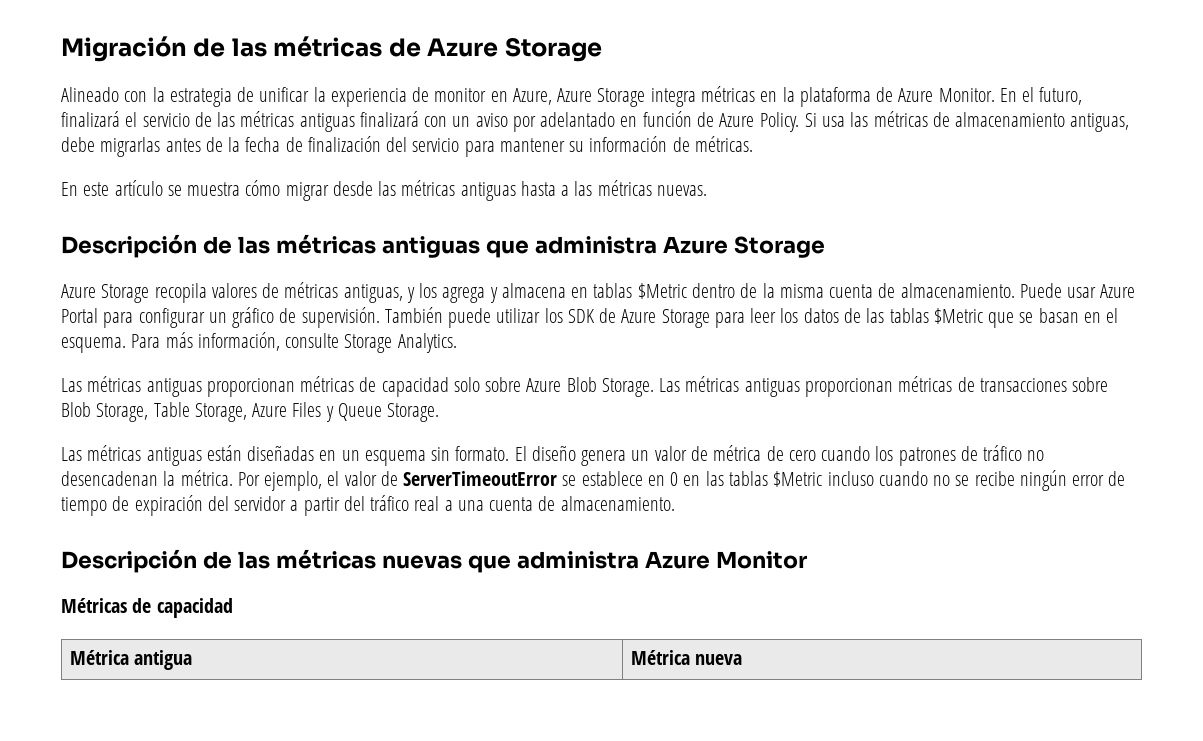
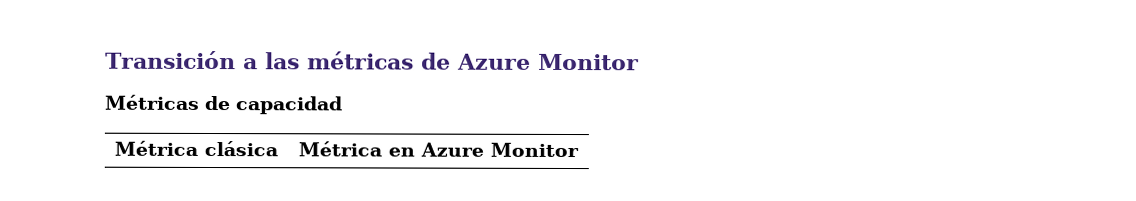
- Migración de las métricas de Azure Storage
- Alineado con la estrategia de unificar la experiencia de monitor en Azure, Azure Storage integra métricas en la plataforma de Azure Monitor. En el futuro, finalizará el servicio de las métricas antiguas finalizará con un aviso por adelantado en función de Azure Policy. Si usa las métricas de almacenamiento antiguas, debe migrarlas antes de la fecha de finalización del servicio para mantener su información de métricas.
- En este artículo se muestra cómo migrar desde las métricas antiguas hasta a las métricas nuevas.
- Descripción de las métricas antiguas que administra Azure Storage
- Azure Storage recopila valores de métricas antiguas, y los agrega y almacena en tablas $Metric dentro de la misma cuenta de almacenamiento. Puede usar Azure Portal para configurar un gráfico de supervisión. También puede utilizar los SDK de Azure Storage para leer los datos de las tablas $Metric que se basan en el esquema. Para más información, consulte Storage Analytics.
- Las métricas antiguas proporcionan métricas de capacidad solo sobre Azure Blob Storage. Las métricas antiguas proporcionan métricas de transacciones sobre Blob Storage, Table Storage, Azure Files y Queue Storage.
- Las métricas antiguas están diseñadas en un esquema sin formato. El diseño genera un valor de métrica de cero cuando los patrones de tráfico no desencadenan la métrica. Por ejemplo, el valor de ServerTimeoutError se establece en 0 en las tablas $Metric incluso cuando no se recibe ningún error de tiempo de expiración del servidor a partir del tráfico real a una cuenta de almacenamiento.
- Descripción de las métricas nuevas que administra Azure Monitor
+ Transición a las métricas de Azure Monitor
- Métrica antigua | Métrica nueva
+ Métrica clásica | Métrica en Azure Monitor

